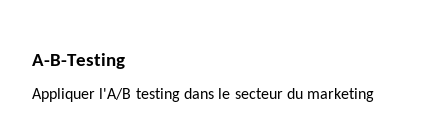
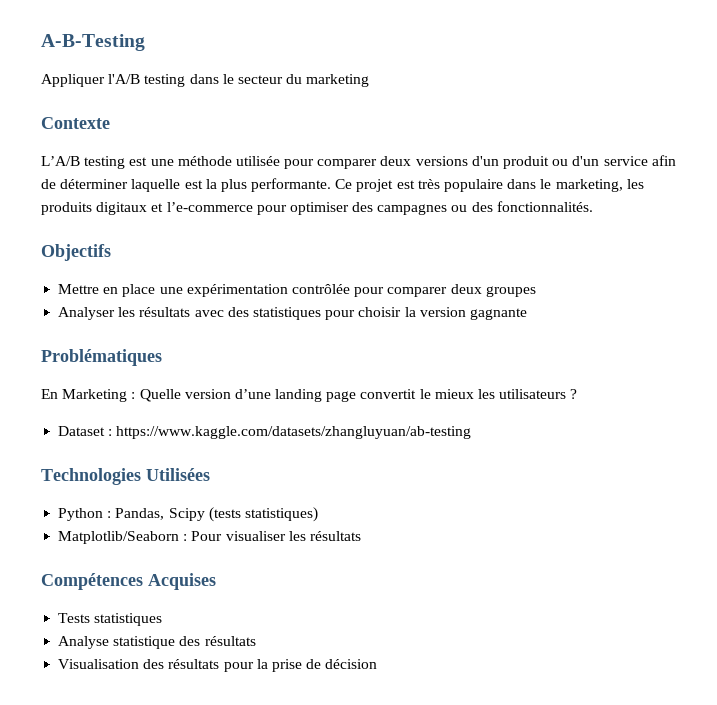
+ Contexte
+ L’A/B testing est une méthode utilisée pour comparer deux versions d'un produit ou d'un service afin de déterminer laquelle est la plus performante. Ce projet est très populaire dans le marketing, les produits digitaux et l’e-commerce pour optimiser des campagnes ou des fonctionnalités.
+ Objectifs
+ Mettre en place une expérimentation contrôlée pour comparer deux groupes
+ Analyser les résultats avec des statistiques pour choisir la version gagnante
+ Problématiques
+ En Marketing : Quelle version d’une landing page convertit le mieux les utilisateurs ?
+ Dataset : https://www.kaggle.com/datasets/zhangluyuan/ab-testing
+ Technologies Utilisées
+ Python : Pandas, Scipy (tests statistiques)
+ Matplotlib/Seaborn : Pour visualiser les résultats
+ Compétences Acquises
+ Tests statistiques
+ Analyse statistique des résultats
+ Visualisation des résultats pour la prise de décision

